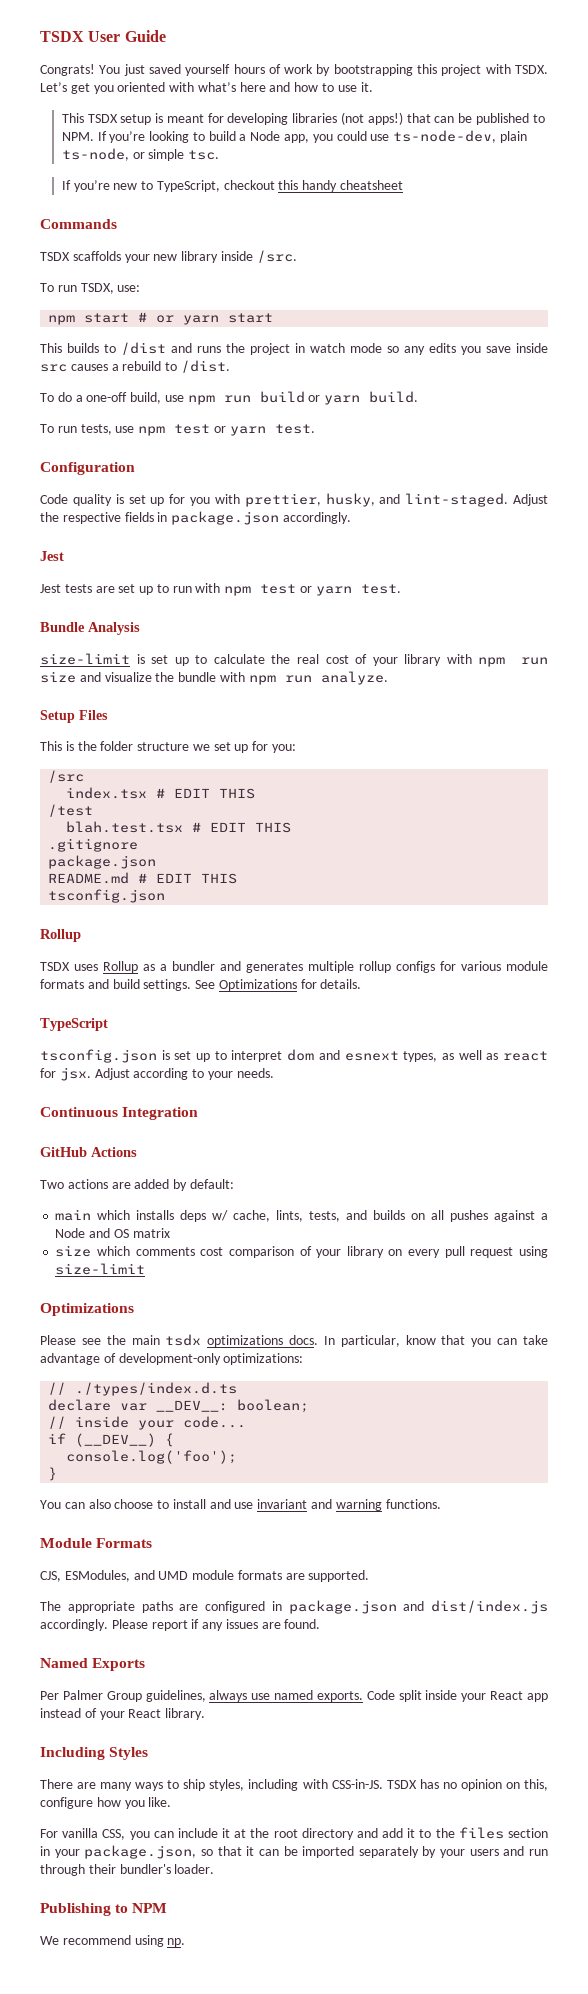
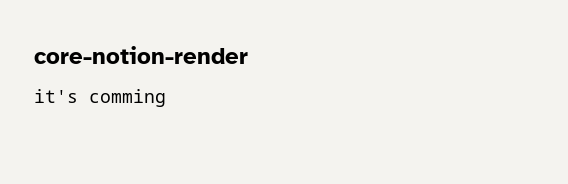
- TSDX User Guide
- Congrats! You just saved yourself hours of work by bootstrapping this project with TSDX. Let’s get you oriented with what’s here and how to use it.
- This TSDX setup is meant for developing libraries (not apps!) that can be published to NPM. If you’re looking to build a Node app, you could use ts-node-dev, plain ts-node, or simple tsc.
- If you’re new to TypeScript, checkout this handy cheatsheet
- Commands
- TSDX scaffolds your new library inside /src.
- To run TSDX, use:
- npm start # or yarn start
- This builds to /dist and runs the project in watch mode so any edits you save inside src causes a rebuild to /dist.
- To do a one-off build, use npm run build or yarn build.
- To run tests, use npm test or yarn test.
- Configuration
- Code quality is set up for you with prettier, husky, and lint-staged. Adjust the respective fields in package.json accordingly.
- Jest
- Jest tests are set up to run with npm test or yarn test.
- Bundle Analysis
- size-limit is set up to calculate the real cost of your library with npm run size and visualize the bundle with npm run analyze.
- Setup Files
- This is the folder structure we set up for you:
- /src
- index.tsx # EDIT THIS
- /test
- blah.test.tsx # EDIT THIS
- .gitignore
- package.json
- README.md # EDIT THIS
- tsconfig.json
- Rollup
- TSDX uses Rollup as a bundler and generates multiple rollup configs for various module formats and build settings. See Optimizations for details.
- TypeScript
- tsconfig.json is set up to interpret dom and esnext types, as well as react for jsx. Adjust according to your needs.
- Continuous Integration
- GitHub Actions
- Two actions are added by default:
- main which installs deps w/ cache, lints, tests, and builds on all pushes against a Node and OS matrix
- size which comments cost comparison of your library on every pull request using size-limit
- Optimizations
- Please see the main tsdx optimizations docs. In particular, know that you can take advantage of development-only optimizations:
- // ./types/index.d.ts
- declare var __DEV__: boolean;
- // inside your code...
- if (__DEV__) {
- console.log('foo');
- }
- You can also choose to install and use invariant and warning functions.
- Module Formats
- CJS, ESModules, and UMD module formats are supported.
- The appropriate paths are configured in package.json and dist/index.js accordingly. Please report if any issues are found.
- Named Exports
- Per Palmer Group guidelines, always use named exports. Code split inside your React app instead of your React library.
- Including Styles
- There are many ways to ship styles, including with CSS-in-JS. TSDX has no opinion on this, configure how you like.
- For vanilla CSS, you can include it at the root directory and add it to the files section in your package.json, so that it can be imported separately by your users and run through their bundler's loader.
- Publishing to NPM
- We recommend using np.
+ core-notion-render
+ it's comming

